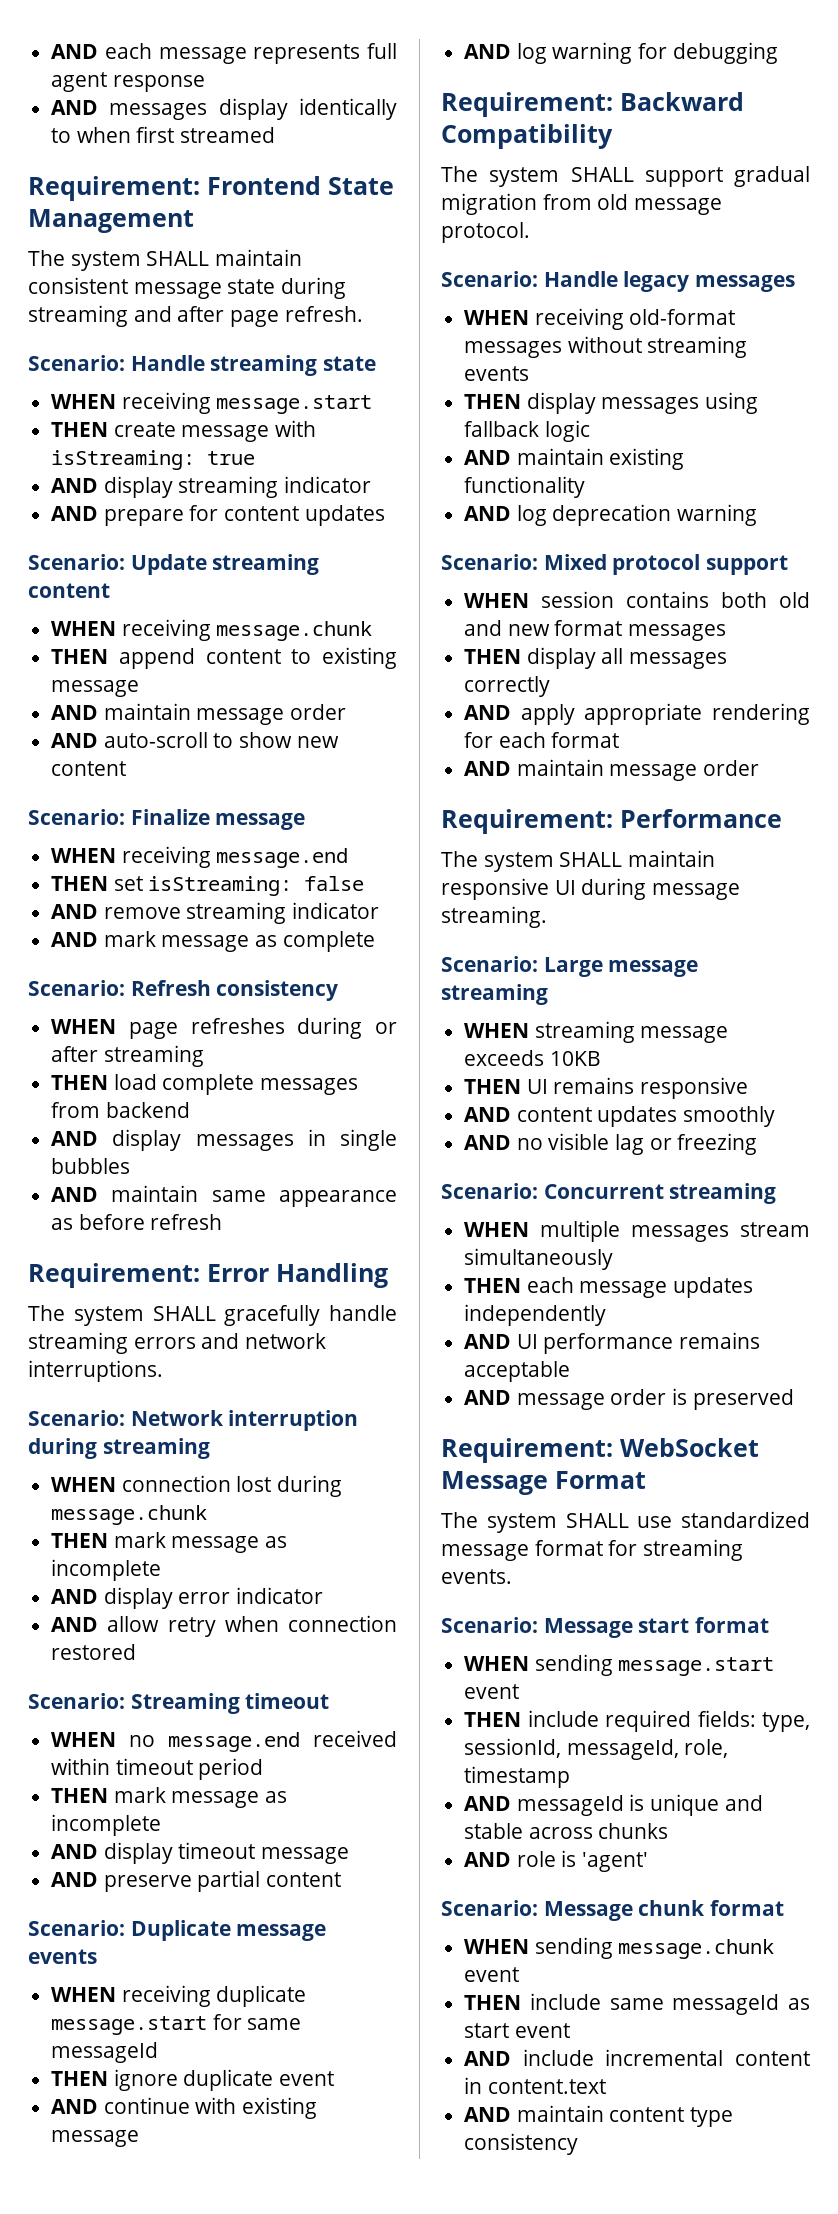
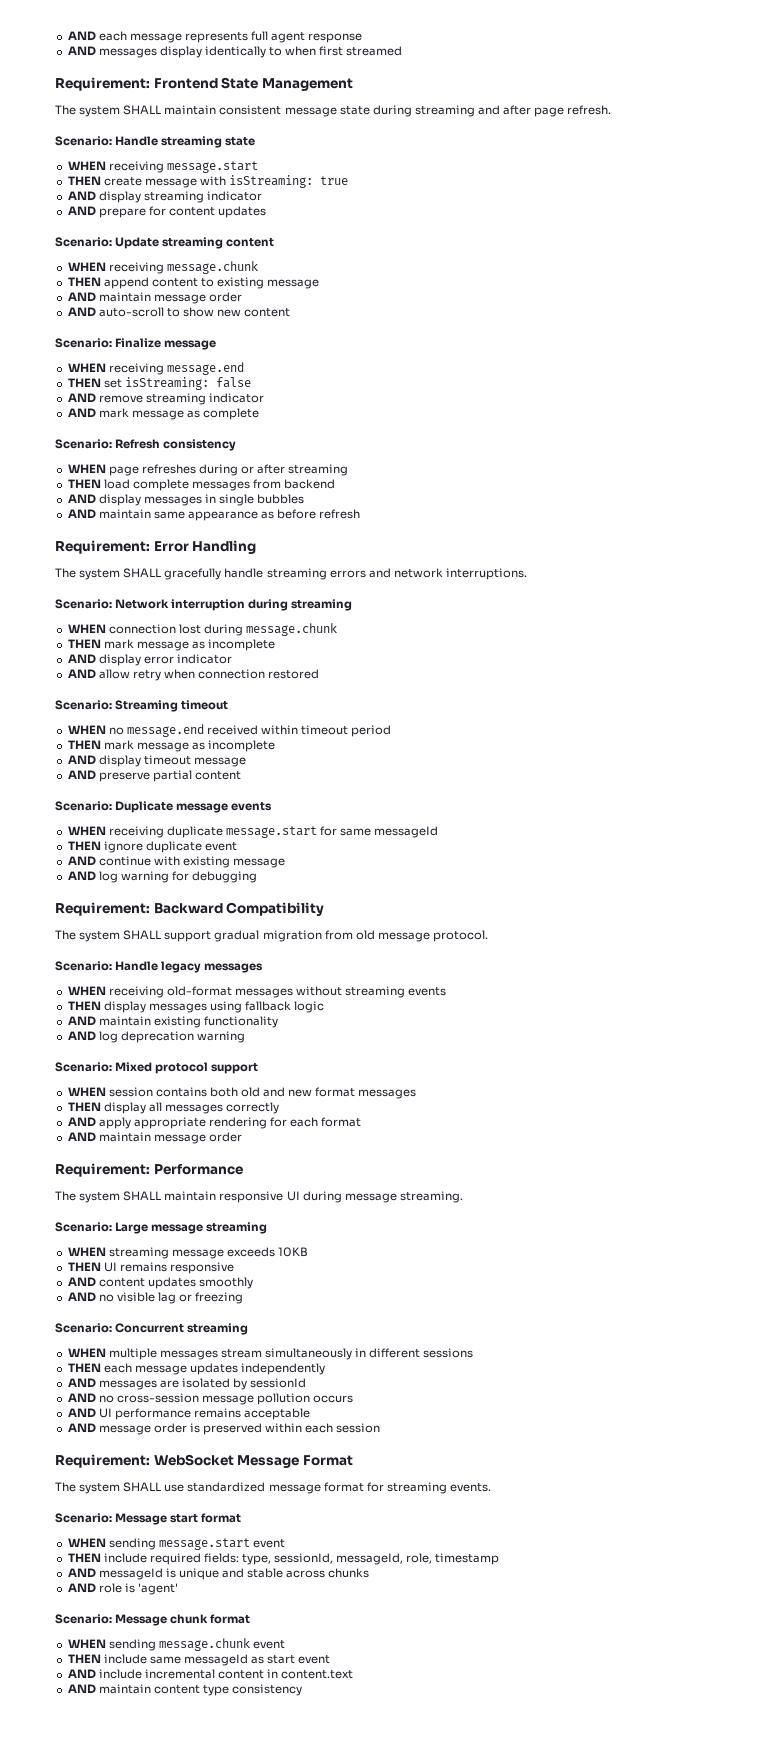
- WHEN multiple messages stream simultaneously
+ WHEN multiple messages stream simultaneously in different sessions
+ AND messages are isolated by sessionId
+ AND no cross-session message pollution occurs
- AND message order is preserved
+ AND message order is preserved within each session

